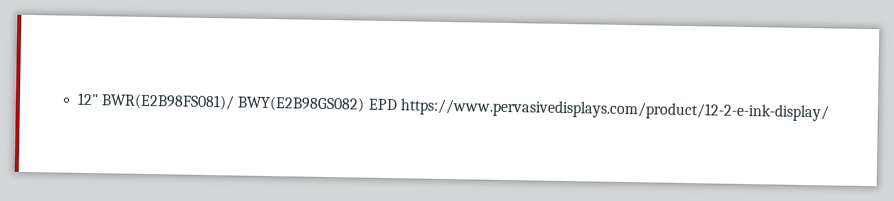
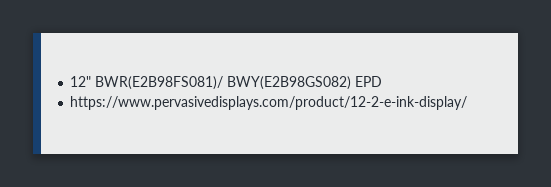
- 12" BWR(E2B98FS081)/ BWY(E2B98GS082) EPD https://www.pervasivedisplays.com/product/12-2-e-ink-display/
+ 12" BWR(E2B98FS081)/ BWY(E2B98GS082) EPD
+ https://www.pervasivedisplays.com/product/12-2-e-ink-display/

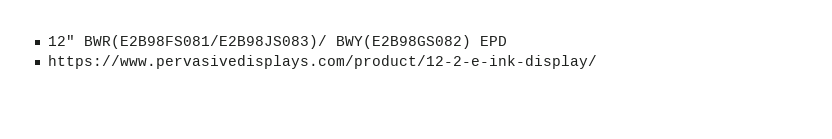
- 12" BWR(E2B98FS081)/ BWY(E2B98GS082) EPD
+ 12" BWR(E2B98FS081/E2B98JS083)/ BWY(E2B98GS082) EPD

